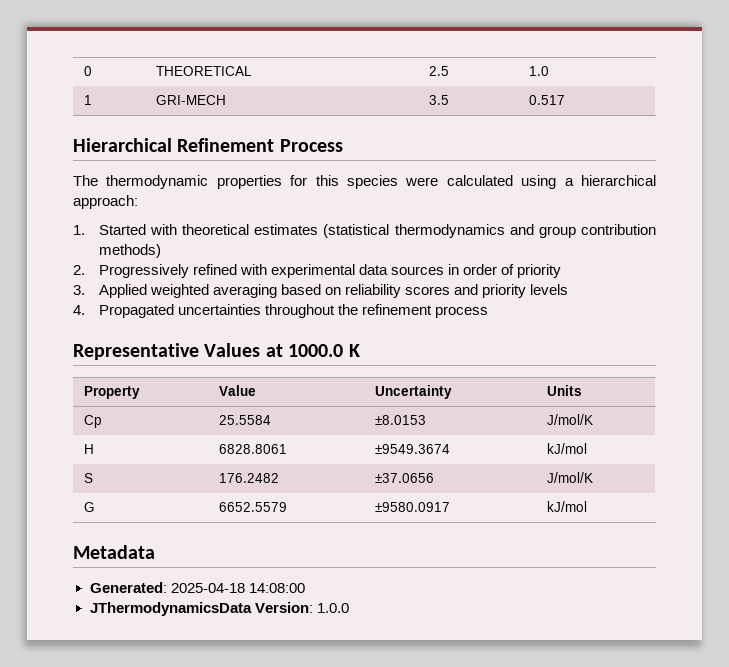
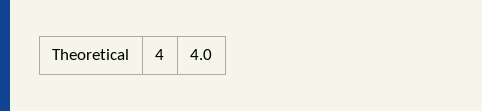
- 0 | THEORETICAL | 2.5 | 1.0
- 1 | GRI-MECH | 3.5 | 0.517
- Hierarchical Refinement Process
- The thermodynamic properties for this species were calculated using a hierarchical approach:
- 1. Started with theoretical estimates (statistical thermodynamics and group contribution methods)
- 2. Progressively refined with experimental data sources in order of priority
- 3. Applied weighted averaging based on reliability scores and priority levels
- 4. Propagated uncertainties throughout the refinement process
- Representative Values at 1000.0 K
- Property | Value | Uncertainty | Units
- Cp | 25.5584 | ±8.0153 | J/mol/K
- H | 6828.8061 | ±9549.3674 | kJ/mol
- S | 176.2482 | ±37.0656 | J/mol/K
- G | 6652.5579 | ±9580.0917 | kJ/mol
- Metadata
- Generated: 2025-04-18 14:08:00
- JThermodynamicsData Version: 1.0.0
+ Theoretical | 4 | 4.0

